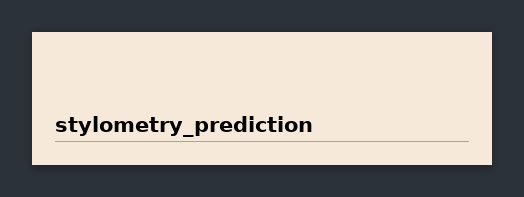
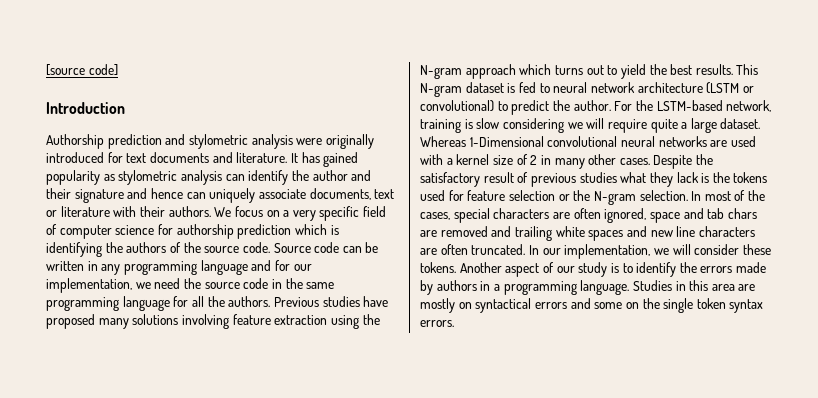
- stylometry_prediction
+ [source code]
+ Introduction
+ Authorship prediction and stylometric analysis were originally introduced for text documents and literature. It has gained popularity as stylometric analysis can identify the author and their signature and hence can uniquely associate documents, text or literature with their authors. We focus on a very specific field of computer science for authorship prediction which is identifying the authors of the source code. Source code can be written in any programming language and for our implementation, we need the source code in the same programming language for all the authors. Previous studies have proposed many solutions involving feature extraction using the N-gram approach which turns out to yield the best results. This N-gram dataset is fed to neural network architecture (LSTM or convolutional) to predict the author. For the LSTM-based network, training is slow considering we will require quite a large dataset. Whereas 1-Dimensional convolutional neural networks are used with a kernel size of 2 in many other cases. Despite the satisfactory result of previous studies what they lack is the tokens used for feature selection or the N-gram selection. In most of the cases, special characters are often ignored, space and tab chars are removed and trailing white spaces and new line characters are often truncated. In our implementation, we will consider these tokens. Another aspect of our study is to identify the errors made by authors in a programming language. Studies in this area are mostly on syntactical errors and some on the single token syntax errors.

